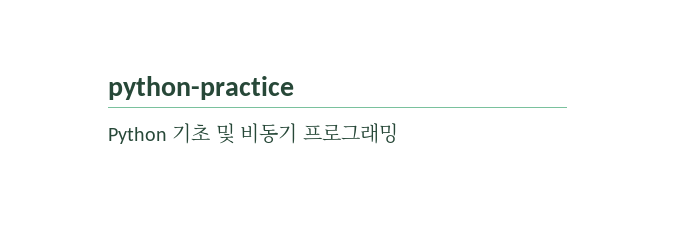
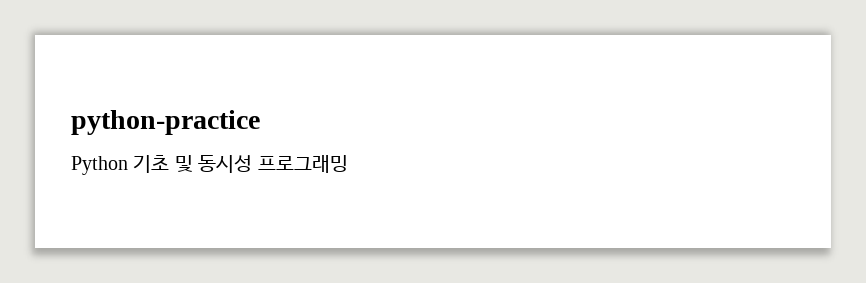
- Python 기초 및 비동기 프로그래밍
+ Python 기초 및 동시성 프로그래밍

